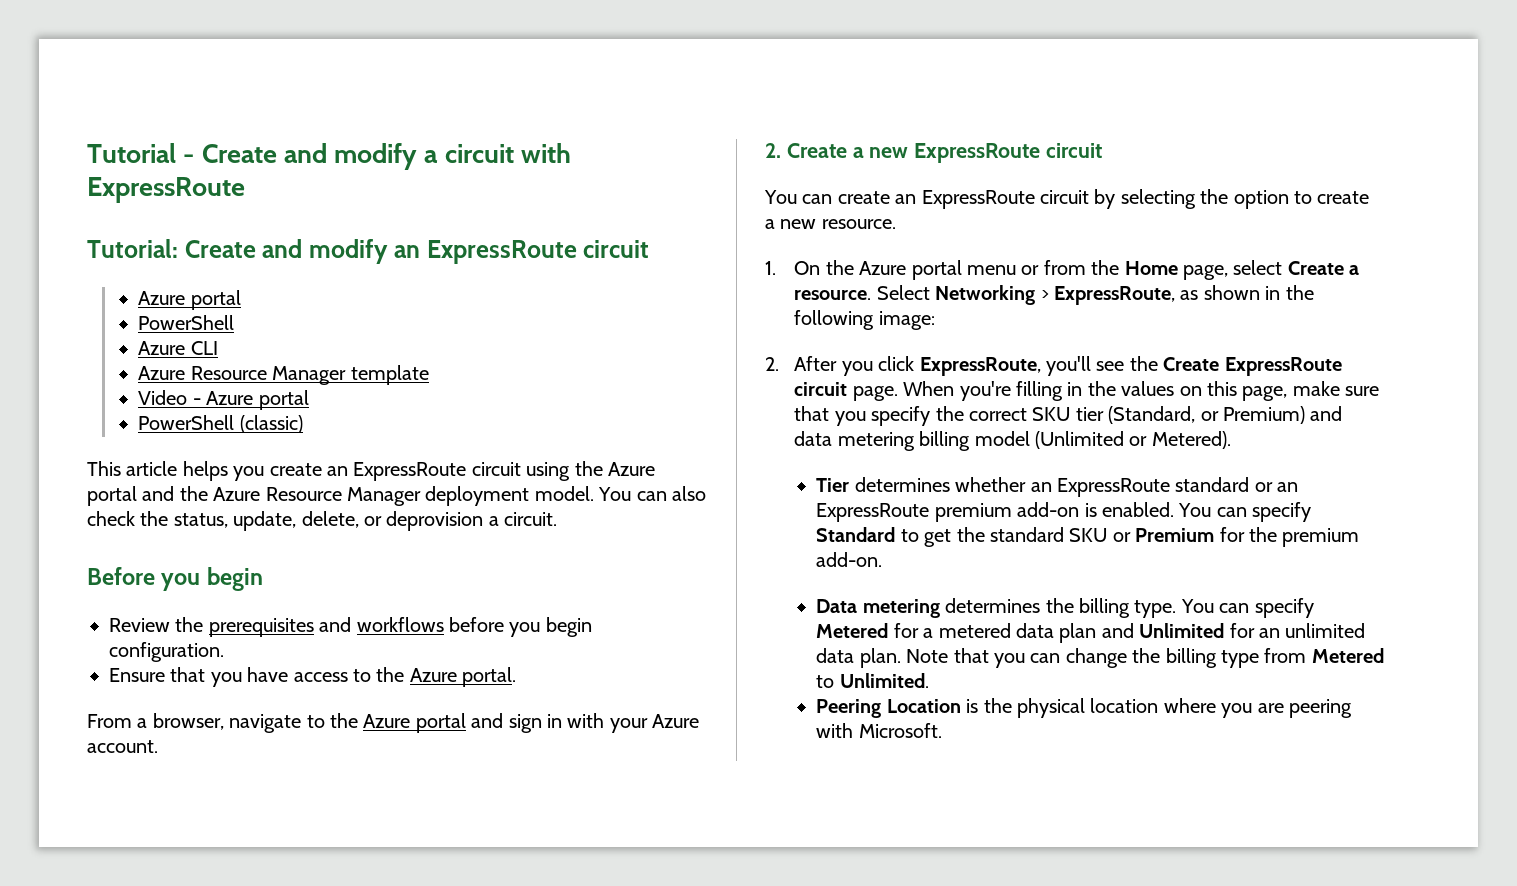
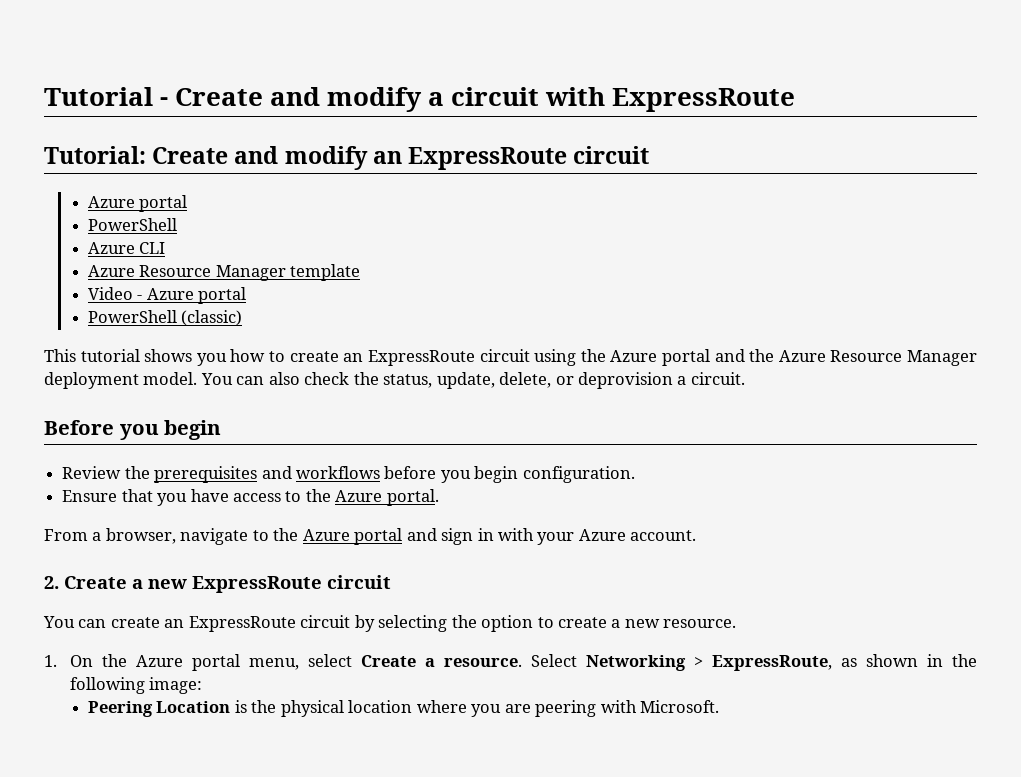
- This article helps you create an ExpressRoute circuit using the Azure portal and the Azure Resource Manager deployment model.
+ This tutorial shows you how to create an ExpressRoute circuit using the Azure portal and the Azure Resource Manager deployment model.
- 1. On the Azure portal menu or from the Home page, select Create a resource.
+ 1. On the Azure portal menu, select Create a resource.
- 2. After you click ExpressRoute, you'll see the Create ExpressRoute circuit page. When you're filling in the values on this page, make sure that you specify the correct SKU tier (Standard, or Premium) and data metering billing model (Unlimited or Metered).
- Tier determines whether an ExpressRoute standard or an ExpressRoute premium add-on is enabled. You can specify Standard to get the standard SKU or Premium for the premium add-on.
- Data metering determines the billing type. You can specify Metered for a metered data plan and Unlimited for an unlimited data plan. Note that you can change the billing type from Metered to Unlimited.

